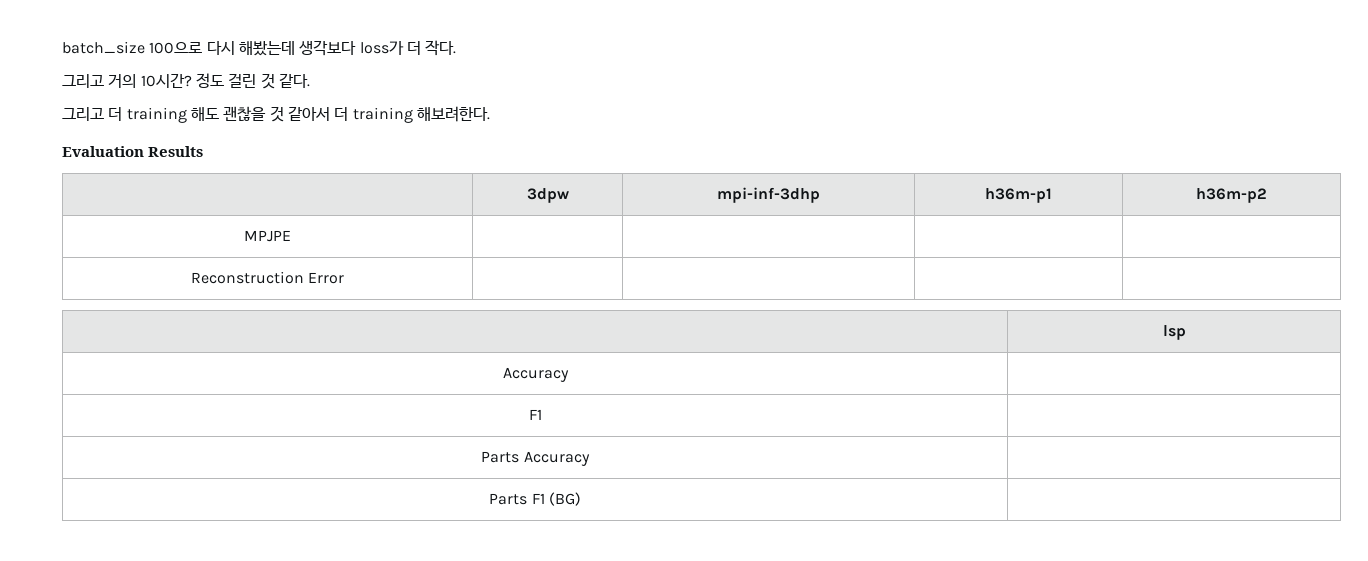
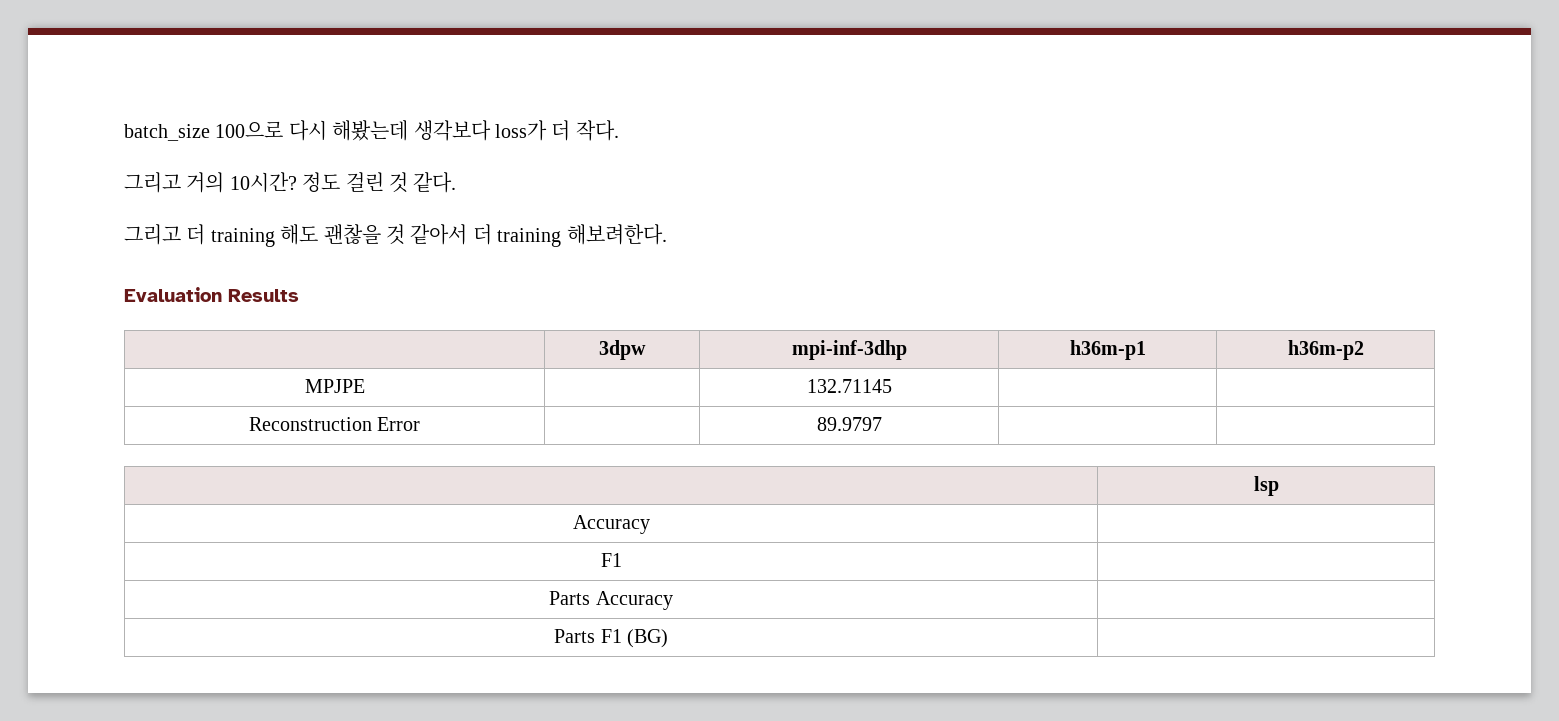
- MPJPE | | | |
+ MPJPE | | 132.71145 | |
- Reconstruction Error | | | |
+ Reconstruction Error | | 89.9797 | |

